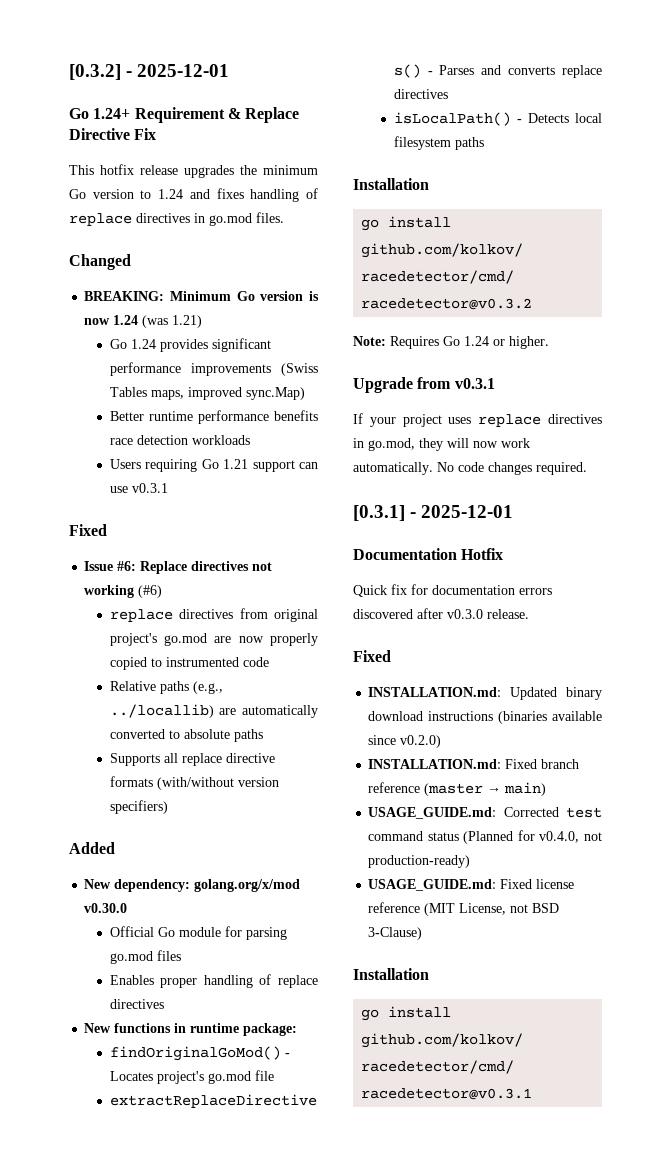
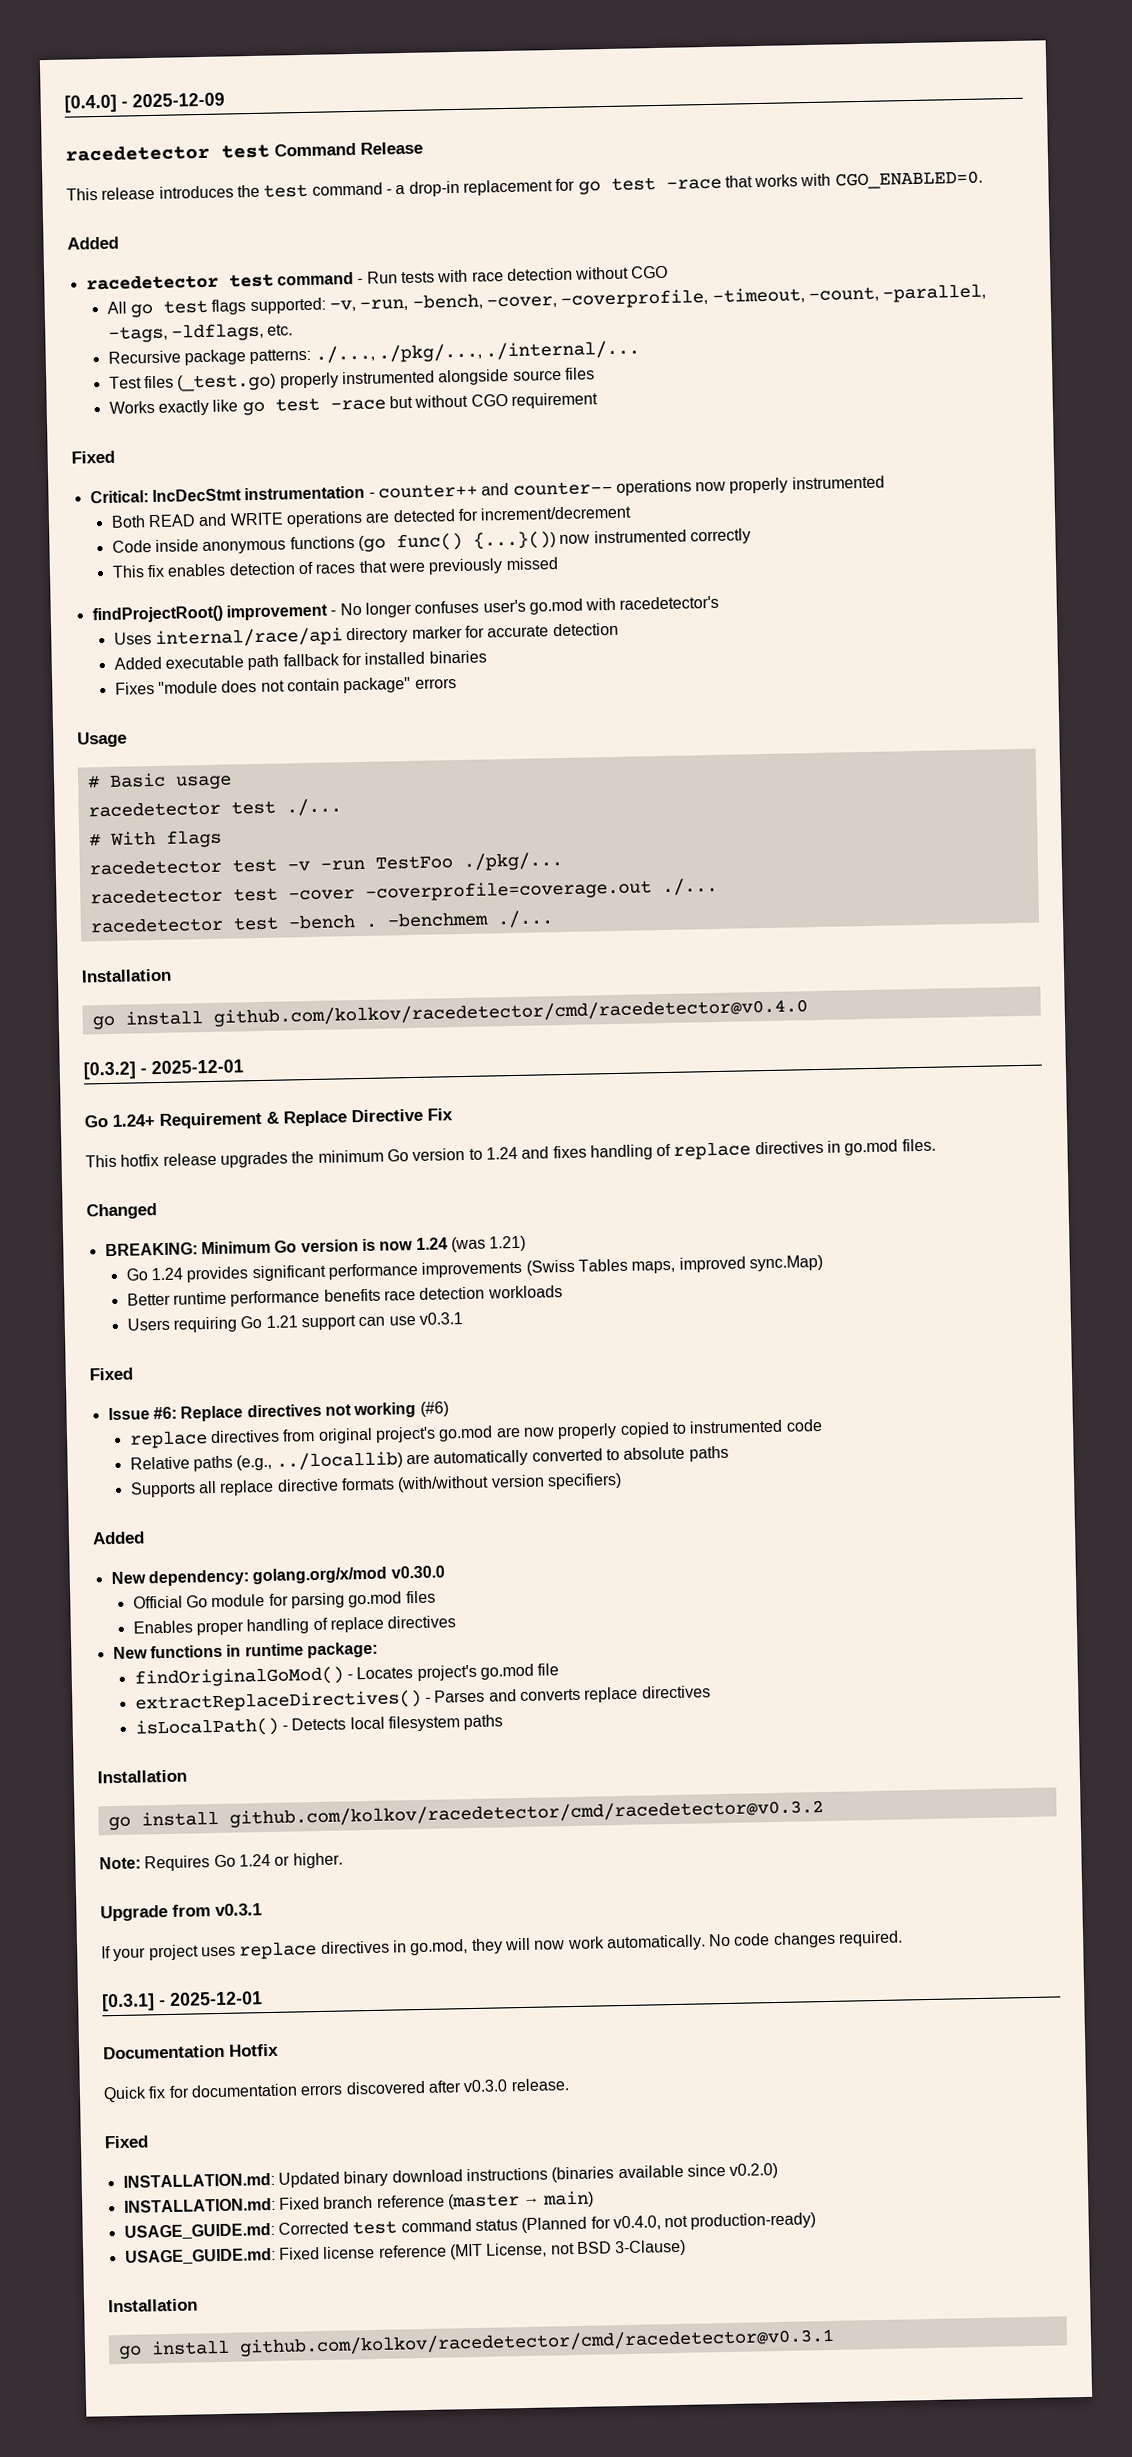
+ [0.4.0] - 2025-12-09
+ racedetector test Command Release
+ This release introduces the test command - a drop-in replacement for go test -race that works with CGO_ENABLED=0.
+ Added
+ racedetector test command - Run tests with race detection without CGO
+ All go test flags supported: -v, -run, -bench, -cover, -coverprofile, -timeout, -count, -parallel, -tags, -ldflags, etc.
+ Recursive package patterns: ./..., ./pkg/..., ./internal/...
+ Test files (_test.go) properly instrumented alongside source files
+ Works exactly like go test -race but without CGO requirement
+ Fixed
+ Critical: IncDecStmt instrumentation - counter++ and counter-- operations now properly instrumented
+ Both READ and WRITE operations are detected for increment/decrement
+ Code inside anonymous functions (go func() {...}()) now instrumented correctly
+ This fix enables detection of races that were previously missed
+ findProjectRoot() improvement - No longer confuses user's go.mod with racedetector's
+ Uses internal/race/api directory marker for accurate detection
+ Added executable path fallback for installed binaries
+ Fixes "module does not contain package" errors
+ Usage
+ # Basic usage
+ racedetector test ./...
+ # With flags
+ racedetector test -v -run TestFoo ./pkg/...
+ racedetector test -cover -coverprofile=coverage.out ./...
+ racedetector test -bench . -benchmem ./...
+ Installation
+ go install github.com/kolkov/racedetector/cmd/racedetector@v0.4.0

